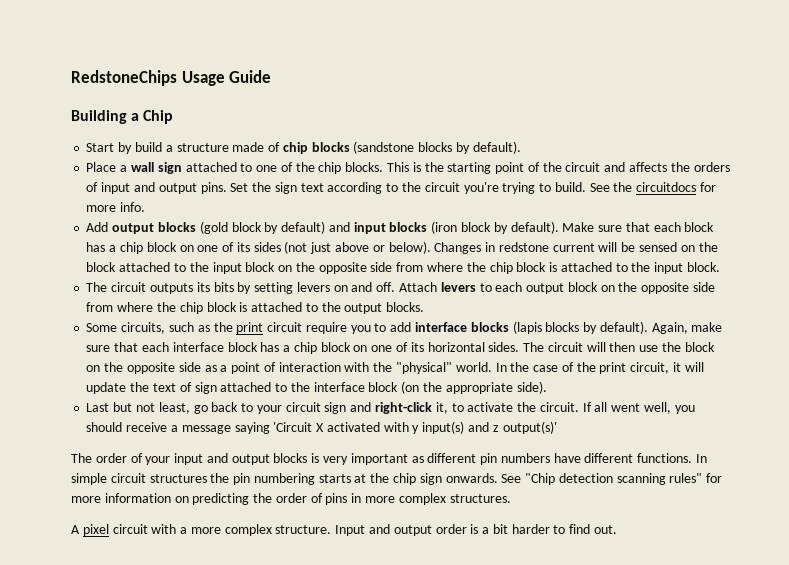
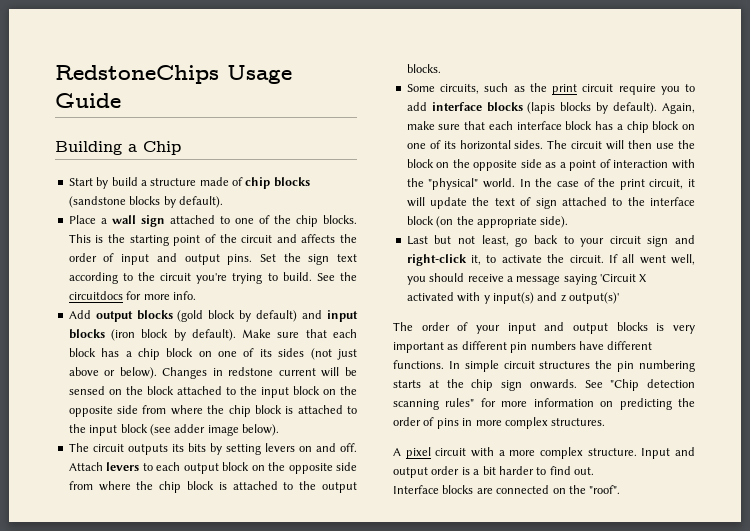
- This is the starting point of the circuit and affects the orders of input and output pins.
+ This is the starting point of the circuit and affects the order of input and output pins.
- Changes in redstone current will be sensed on the block attached to the input block on the opposite side from where the chip block is attached to the input block.
+ Changes in redstone current will be sensed on the block attached to the input block on the opposite side from where the chip block is attached to the input block (see adder image below).
+ Interface blocks are connected on the "roof".

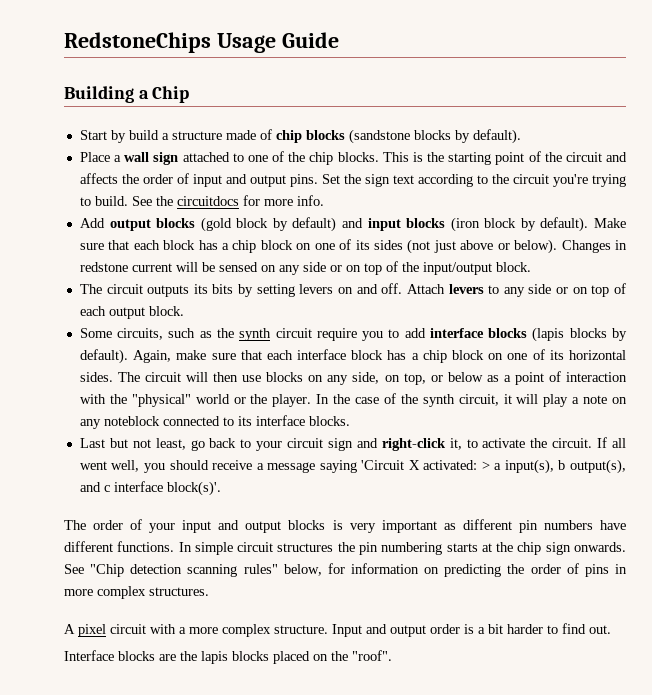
- Changes in redstone current will be sensed on the block attached to the input block on the opposite side from where the chip block is attached to the input block (see adder image below).
+ Changes in redstone current will be sensed on any side or on top of the input/output block.
- Attach levers to each output block on the opposite side from where the chip block is attached to the output blocks.
+ Attach levers to any side or on top of each output block.
- Some circuits, such as the print circuit require you to add interface blocks (lapis blocks by default).
+ Some circuits, such as the synth circuit require you to add interface blocks (lapis blocks by default).
- The circuit will then use the block on the opposite side as a point of interaction with the "physical" world.
+ The circuit will then use blocks on any side, on top, or below as a point of interaction with the "physical" world or the player.
- In the case of the print circuit, it will update the text of sign attached to the interface block (on the appropriate side).
+ In the case of the synth circuit, it will play a note on any noteblock connected to its interface blocks.
- If all went well, you should receive a message saying 'Circuit X activated with y input(s) and z output(s)'
+ If all went well, you should receive a message saying 'Circuit X activated: > a input(s), b output(s), and c interface block(s)'.
- See "Chip detection scanning rules" for more information on predicting the order of pins in more complex structures.
+ See "Chip detection scanning rules" below, for information on predicting the order of pins in more complex structures.
- Interface blocks are connected on the "roof".
+ Interface blocks are the lapis blocks placed on the "roof".

